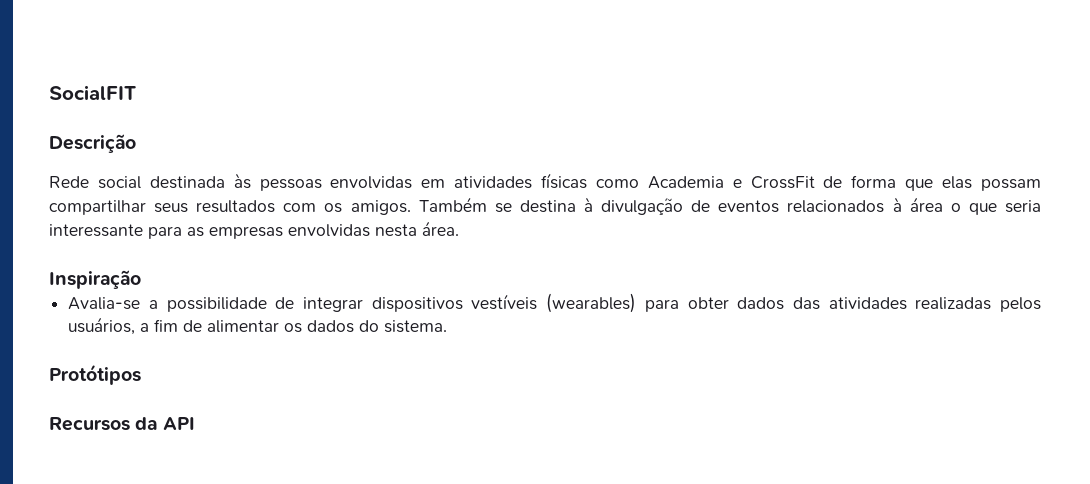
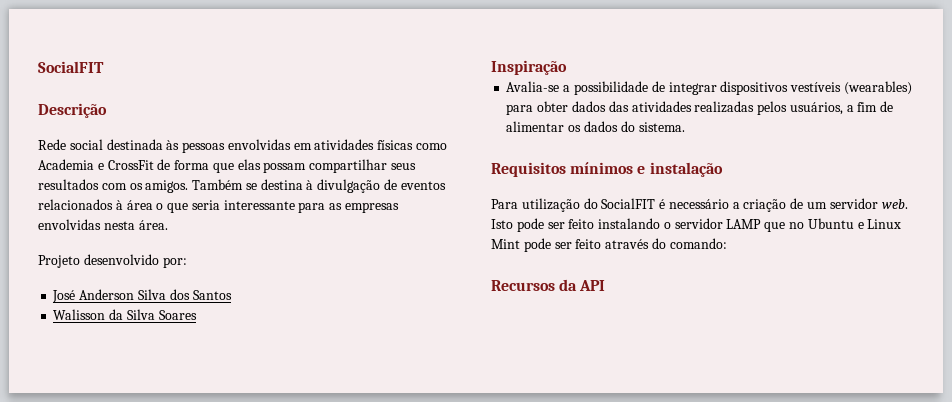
+ Projeto desenvolvido por:
+ José Anderson Silva dos Santos
+ Walisson da Silva Soares
- Protótipos
+ Requisitos mínimos e instalação
+ Para utilização do SocialFIT é necessário a criação de um servidor web. Isto pode ser feito instalando o servidor LAMP que no Ubuntu e Linux Mint pode ser feito através do comando:

